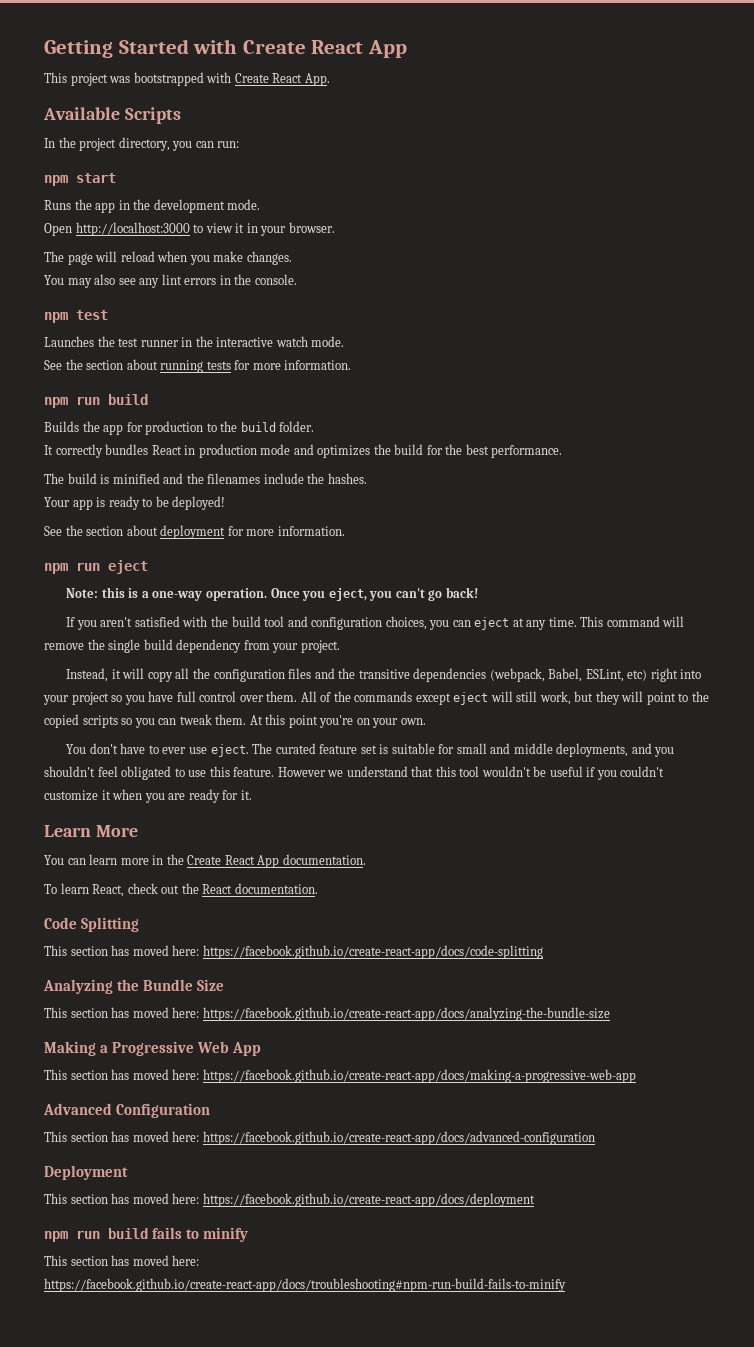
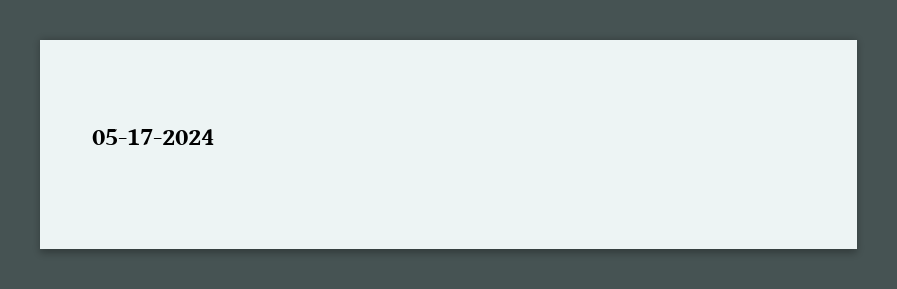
- Getting Started with Create React App
- This project was bootstrapped with Create React App.
- Available Scripts
- In the project directory, you can run:
- npm start
- Runs the app in the development mode.
- Open http://localhost:3000 to view it in your browser.
- The page will reload when you make changes.
- You may also see any lint errors in the console.
- npm test
- Launches the test runner in the interactive watch mode.
- See the section about running tests for more information.
- npm run build
- Builds the app for production to the build folder.
- It correctly bundles React in production mode and optimizes the build for the best performance.
- The build is minified and the filenames include the hashes.
- Your app is ready to be deployed!
- See the section about deployment for more information.
- npm run eject
- Note: this is a one-way operation. Once you eject, you can't go back!
- If you aren't satisfied with the build tool and configuration choices, you can eject at any time. This command will remove the single build dependency from your project.
- Instead, it will copy all the configuration files and the transitive dependencies (webpack, Babel, ESLint, etc) right into your project so you have full control over them. All of the commands except eject will still work, but they will point to the copied scripts so you can tweak them. At this point you're on your own.
- You don't have to ever use eject. The curated feature set is suitable for small and middle deployments, and you shouldn't feel obligated to use this feature. However we understand that this tool wouldn't be useful if you couldn't customize it when you are ready for it.
- Learn More
- You can learn more in the Create React App documentation.
- To learn React, check out the React documentation.
- Code Splitting
- This section has moved here: https://facebook.github.io/create-react-app/docs/code-splitting
- Analyzing the Bundle Size
- This section has moved here: https://facebook.github.io/create-react-app/docs/analyzing-the-bundle-size
- Making a Progressive Web App
- This section has moved here: https://facebook.github.io/create-react-app/docs/making-a-progressive-web-app
- Advanced Configuration
- This section has moved here: https://facebook.github.io/create-react-app/docs/advanced-configuration
- Deployment
- This section has moved here: https://facebook.github.io/create-react-app/docs/deployment
- npm run build fails to minify
- This section has moved here: https://facebook.github.io/create-react-app/docs/troubleshooting#npm-run-build-fails-to-minify
+ 05-17-2024

